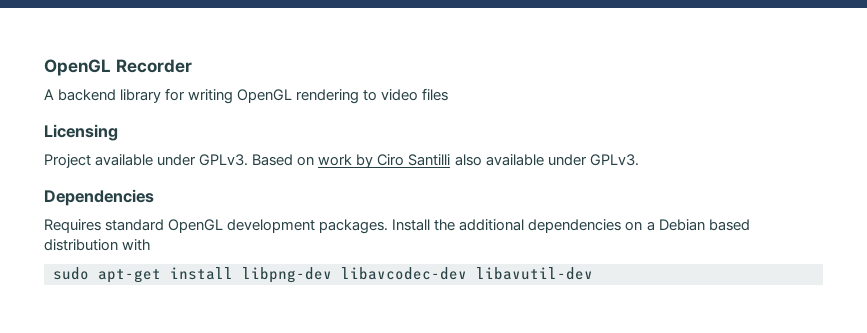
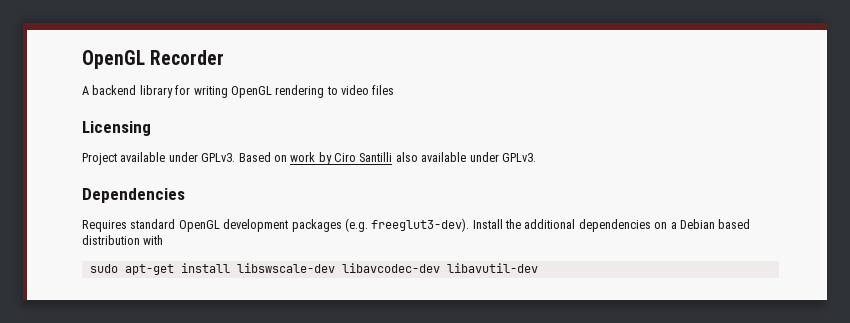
- Requires standard OpenGL development packages.
+ Requires standard OpenGL development packages (e.g. freeglut3-dev).
- sudo apt-get install libpng-dev libavcodec-dev libavutil-dev
+ sudo apt-get install libswscale-dev libavcodec-dev libavutil-dev

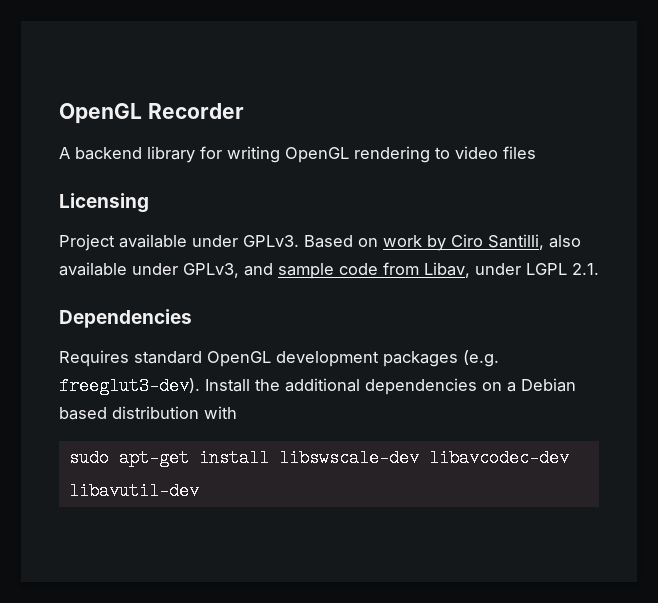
- Based on work by Ciro Santilli also available under GPLv3.
+ Based on work by Ciro Santilli, also available under GPLv3, and sample code from Libav, under LGPL 2.1.

